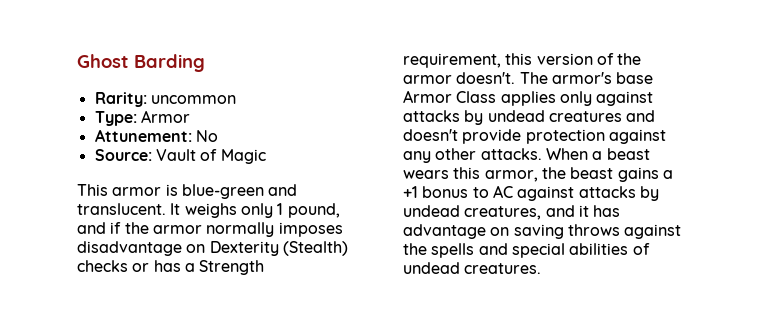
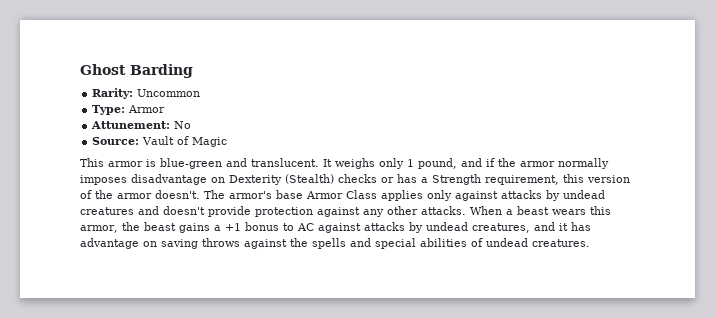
- Rarity: uncommon
+ Rarity: Uncommon

